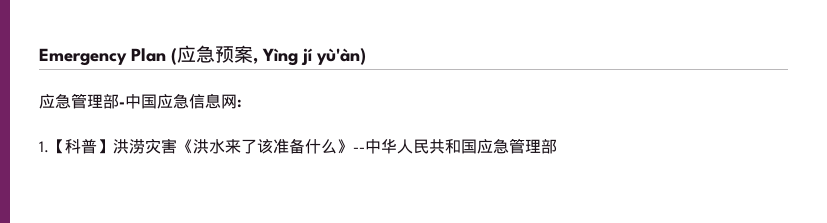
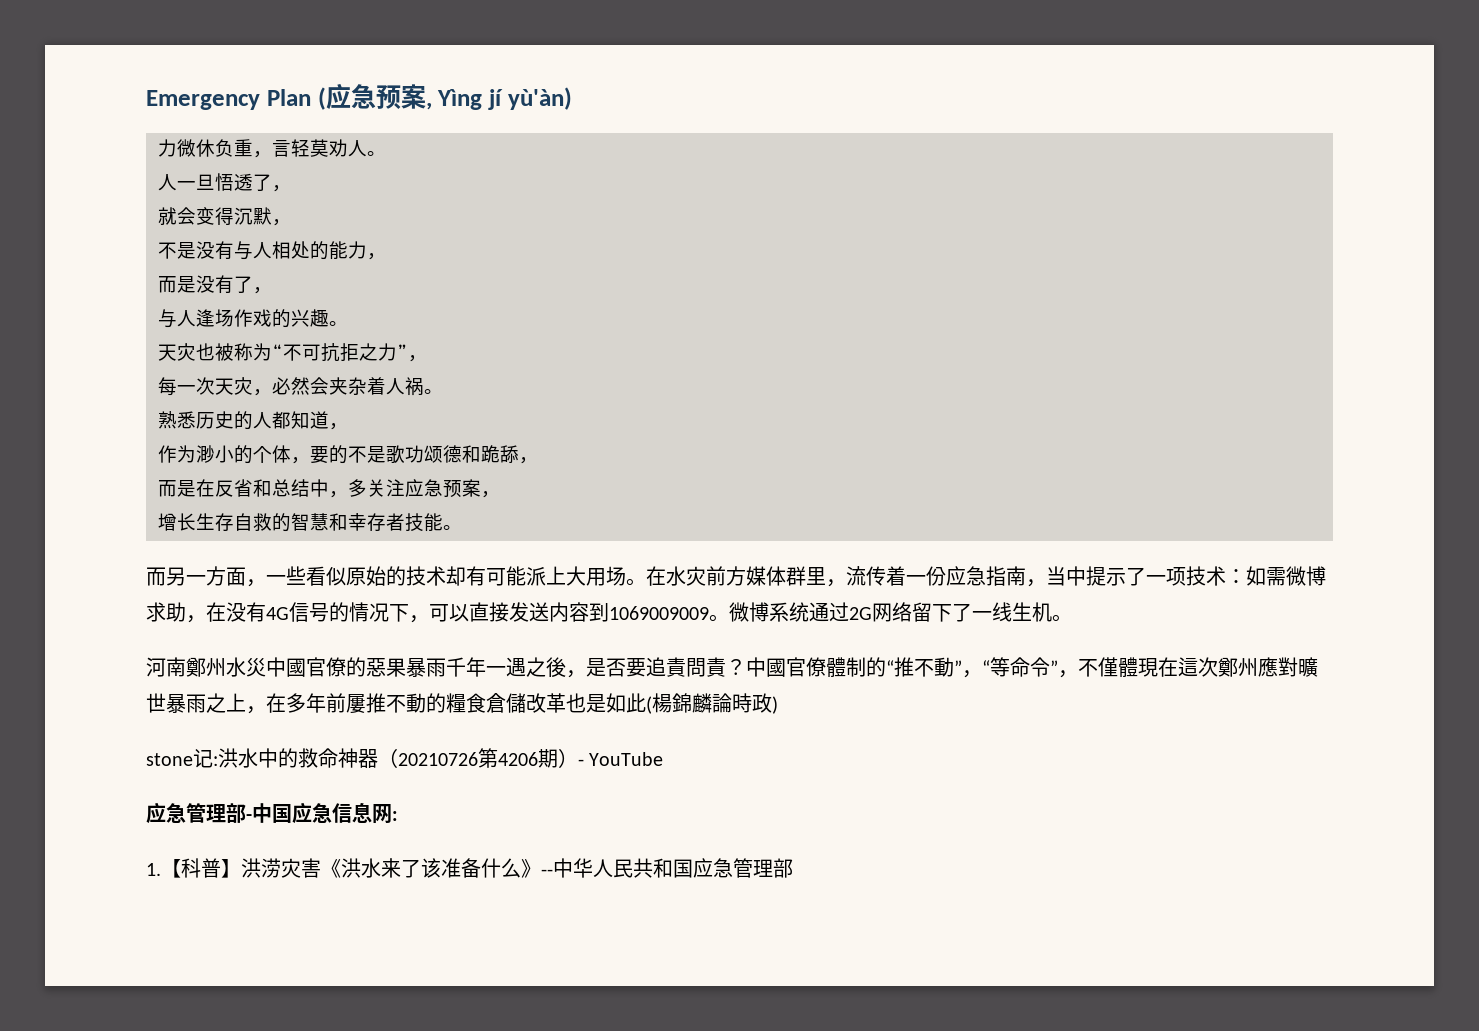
+ 力微休负重，言轻莫劝人。
+ 人一旦悟透了，
+ 就会变得沉默，
+ 不是没有与人相处的能力，
+ 而是没有了，
+ 与人逢场作戏的兴趣。
+ 天灾也被称为“不可抗拒之力”，
+ 每一次天灾，必然会夹杂着人祸。
+ 熟悉历史的人都知道，
+ 作为渺小的个体，要的不是歌功颂德和跪舔，
+ 而是在反省和总结中，多关注应急预案，
+ 增长生存自救的智慧和幸存者技能。
+ 而另一方面，一些看似原始的技术却有可能派上大用场。在水灾前方媒体群里，流传着一份应急指南，当中提示了一项技术：如需微博求助，在没有4G信号的情况下，可以直接发送内容到1069009009。微博系统通过2G网络留下了一线生机。
+ 河南鄭州水災中國官僚的惡果暴雨千年一遇之後，是否要追責問責？中國官僚體制的“推不動”，“等命令”，不僅體現在這次鄭州應對曠世暴雨之上，在多年前屢推不動的糧食倉儲改革也是如此(楊錦麟論時政)
+ stone记:洪水中的救命神器（20210726第4206期）- YouTube

